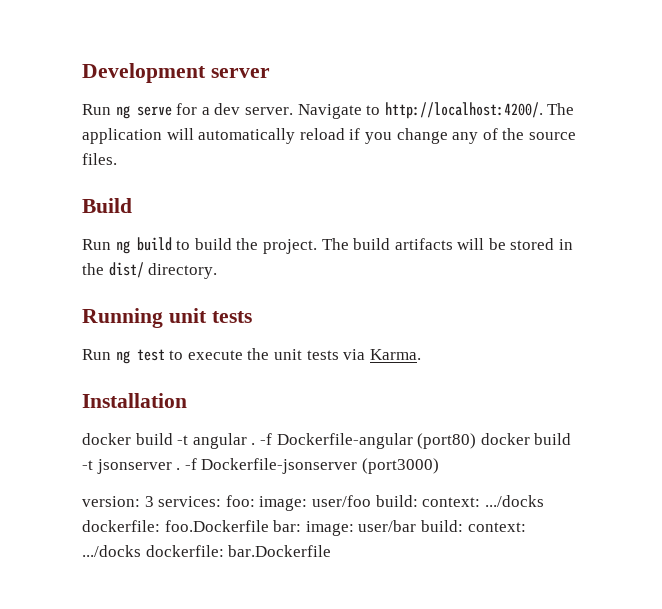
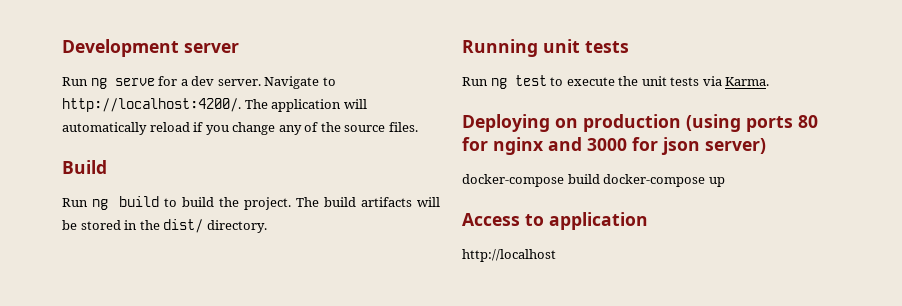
- Installation
- docker build -t angular . -f Dockerfile-angular (port80) docker build -t jsonserver . -f Dockerfile-jsonserver (port3000)
- version: 3 services: foo: image: user/foo build: context: .../docks dockerfile: foo.Dockerfile bar: image: user/bar build: context: .../docks dockerfile: bar.Dockerfile
+ Deploying on production (using ports 80 for nginx and 3000 for json server)
+ docker-compose build docker-compose up
+ Access to application
+ http://localhost

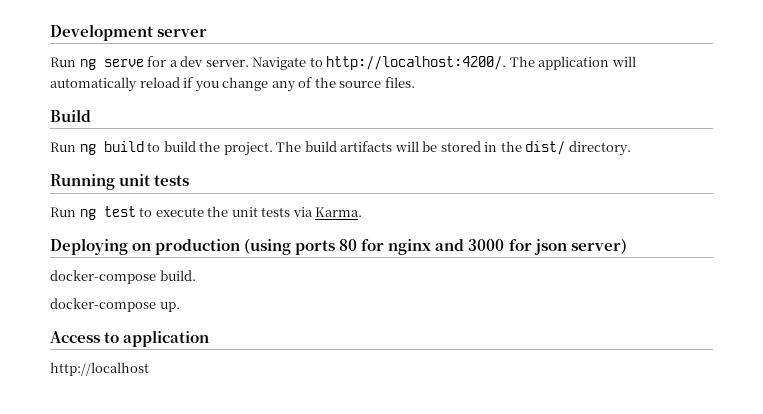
- docker-compose build docker-compose up
+ docker-compose build.
+ docker-compose up.

